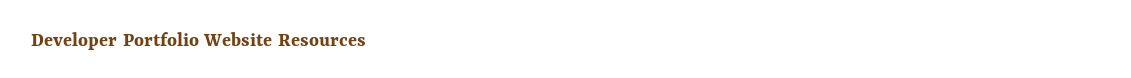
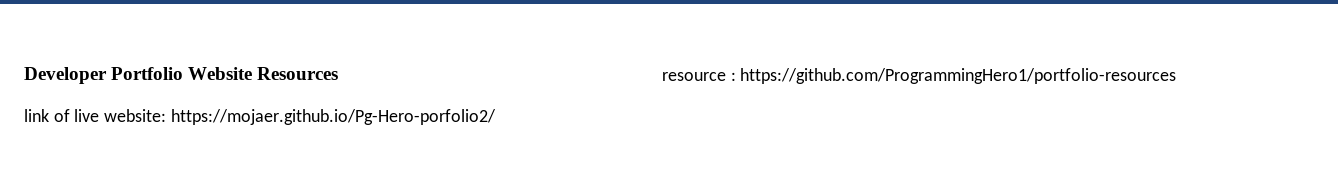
+ link of live website: https://mojaer.github.io/Pg-Hero-porfolio2/
+ resource : https://github.com/ProgrammingHero1/portfolio-resources

